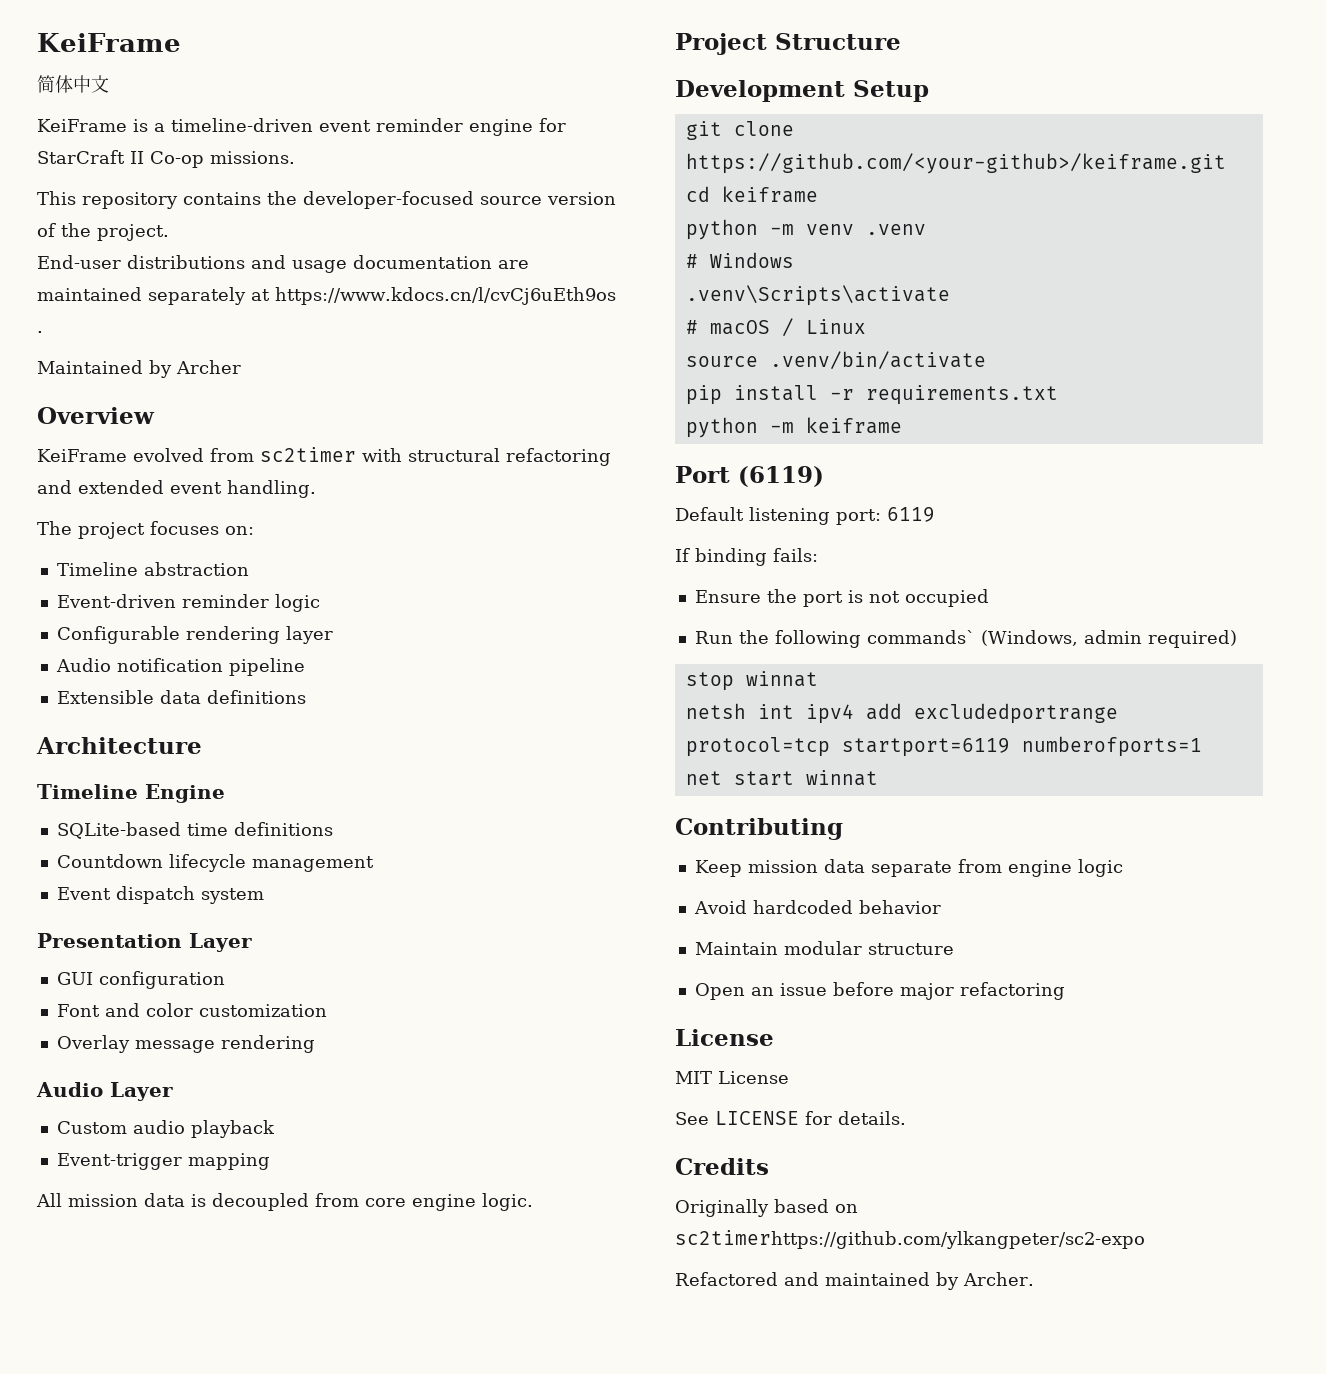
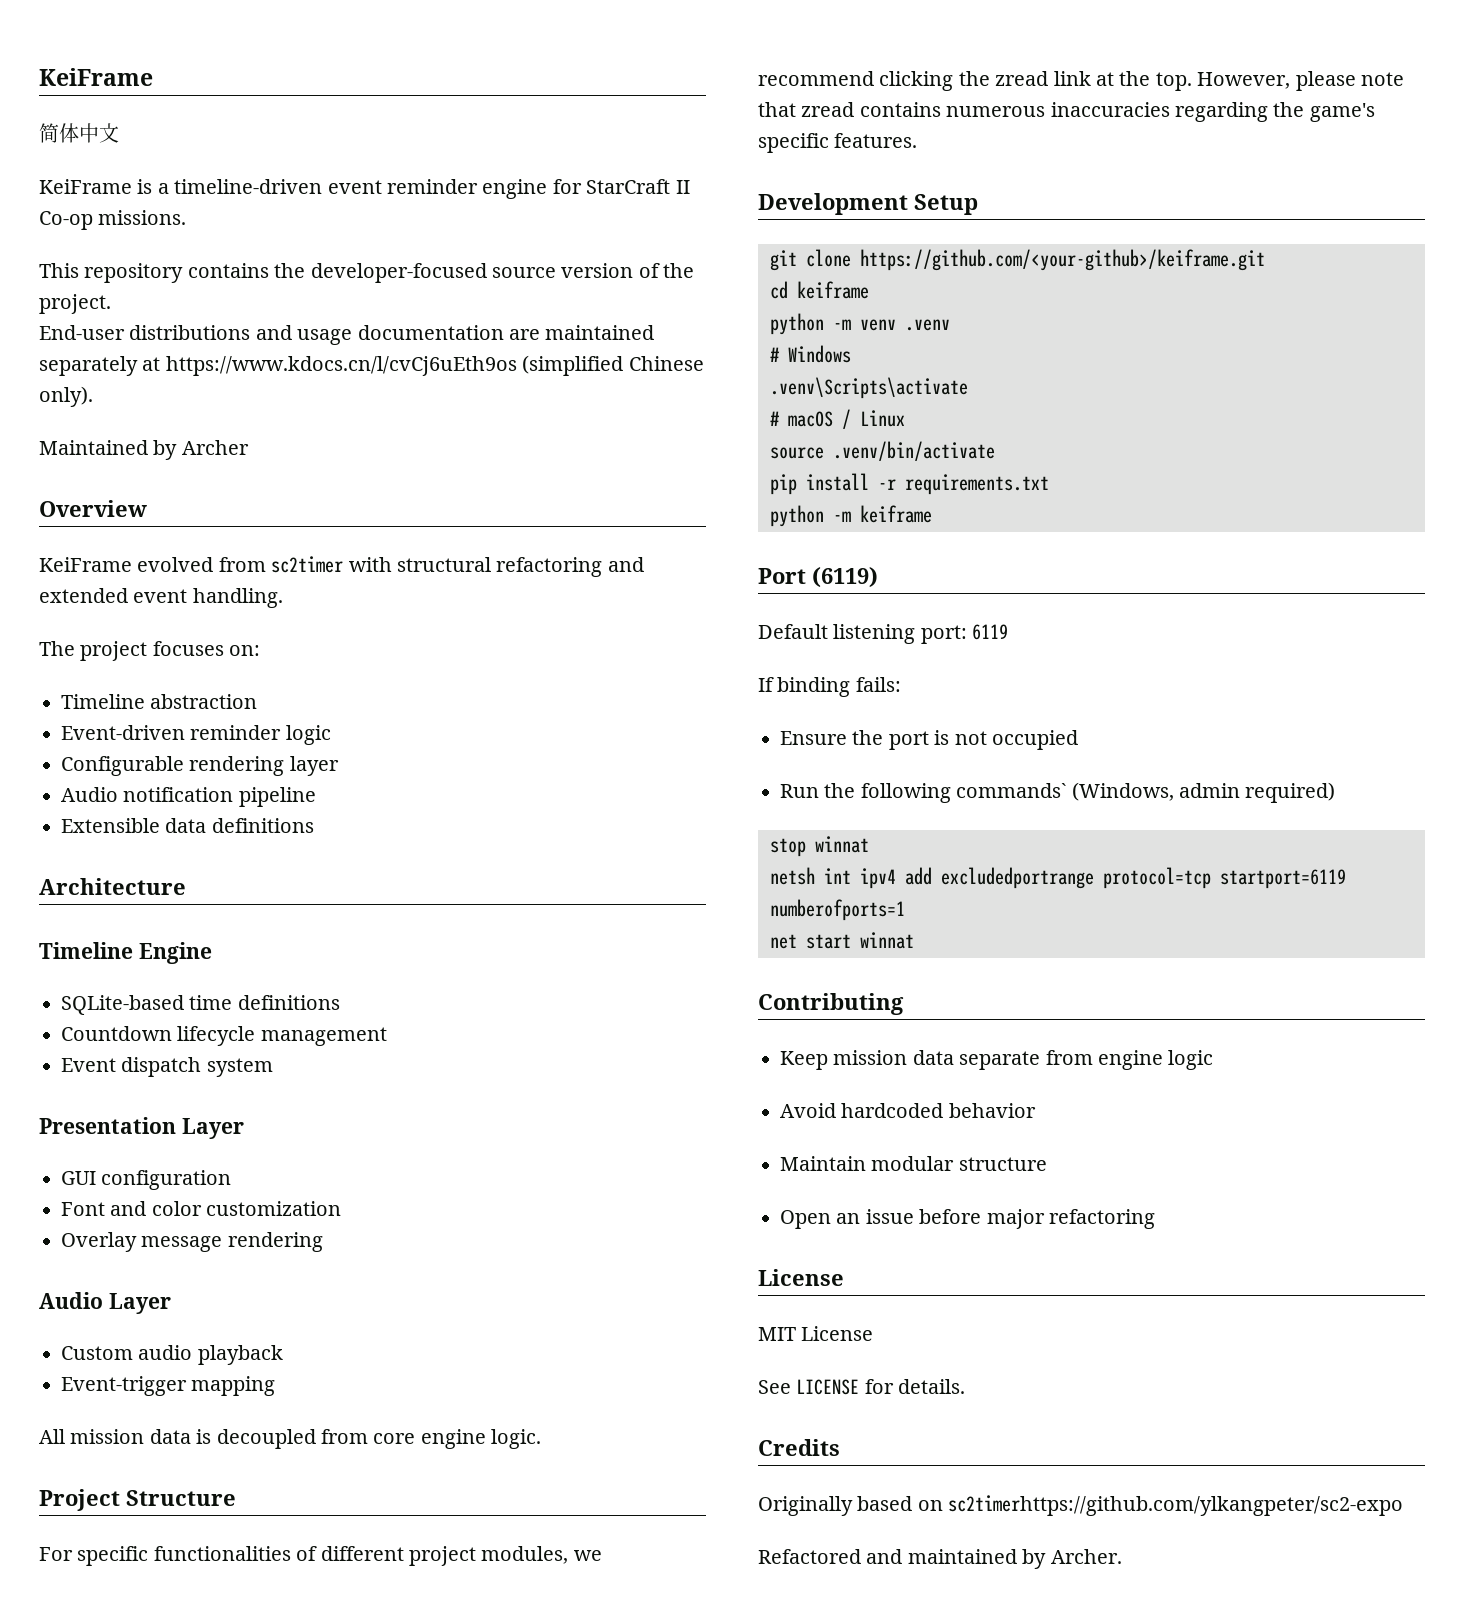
- End-user distributions and usage documentation are maintained separately at https://www.kdocs.cn/l/cvCj6uEth9os .
+ End-user distributions and usage documentation are maintained separately at https://www.kdocs.cn/l/cvCj6uEth9os (simplified Chinese only).
+ For specific functionalities of different project modules, we recommend clicking the zread link at the top. However, please note that zread contains numerous inaccuracies regarding the game's specific features.

